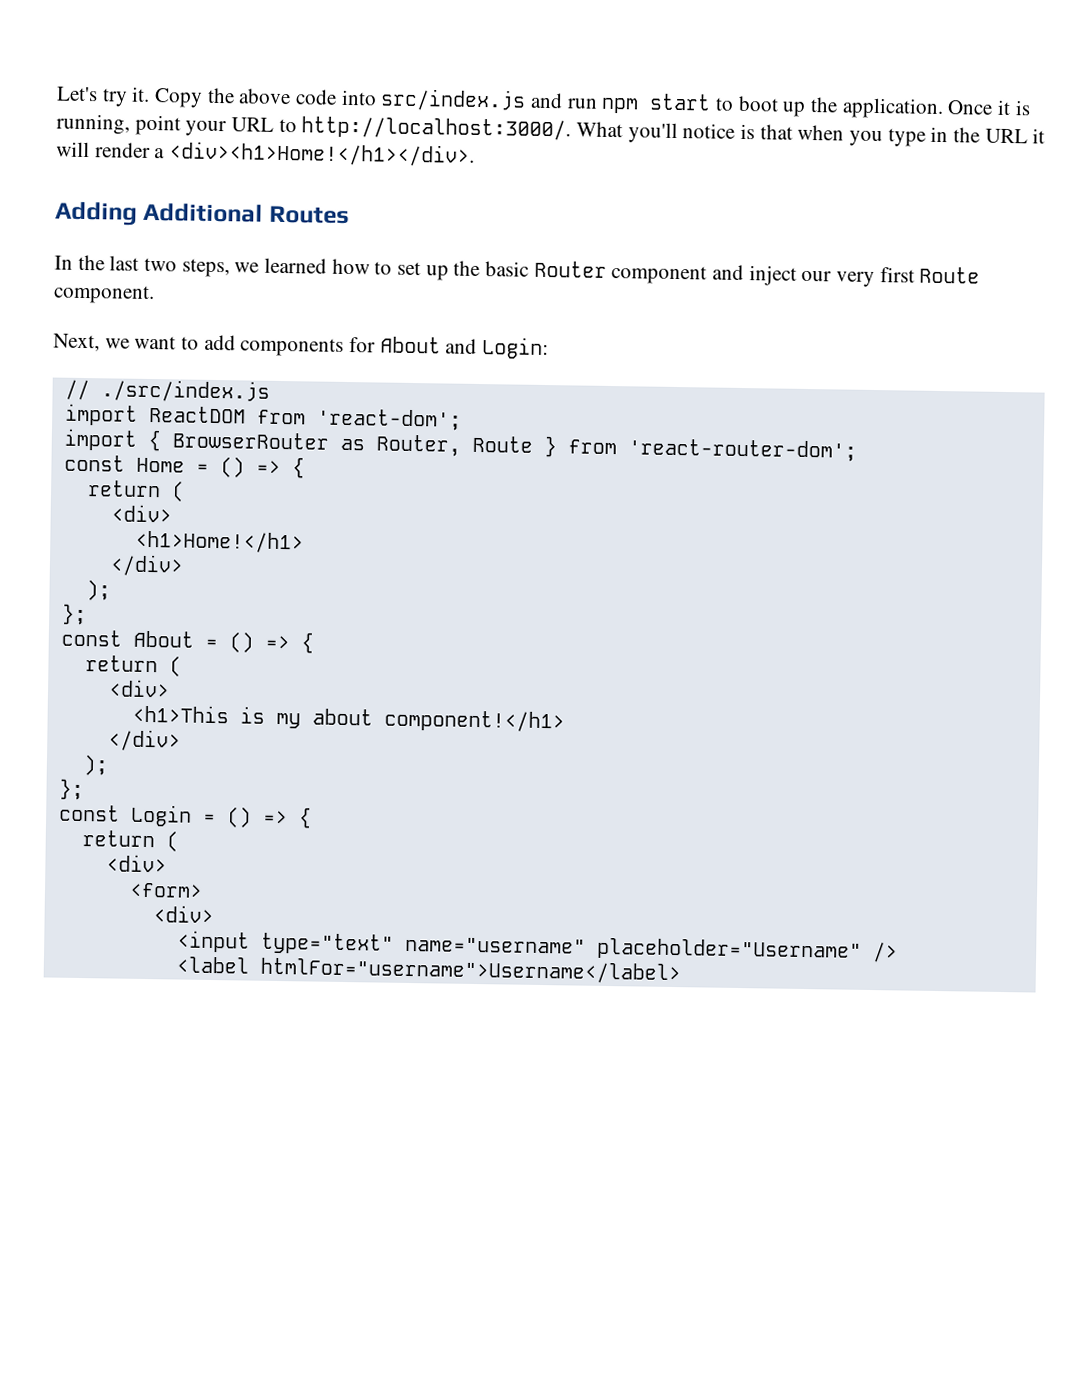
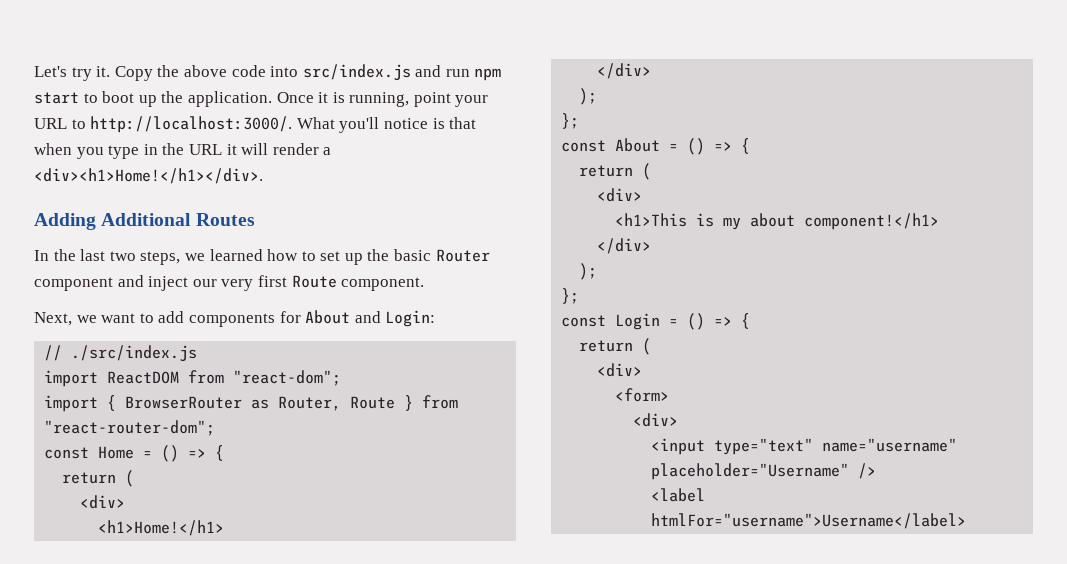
- import ReactDOM from 'react-dom';
+ import ReactDOM from "react-dom";
- import { BrowserRouter as Router, Route } from 'react-router-dom';
+ import { BrowserRouter as Router, Route } from "react-router-dom";

